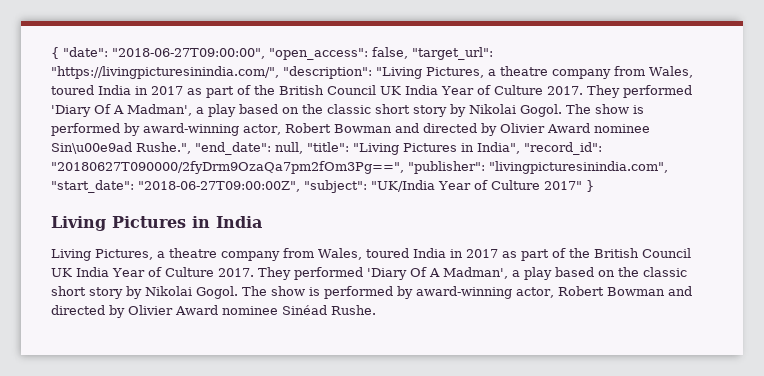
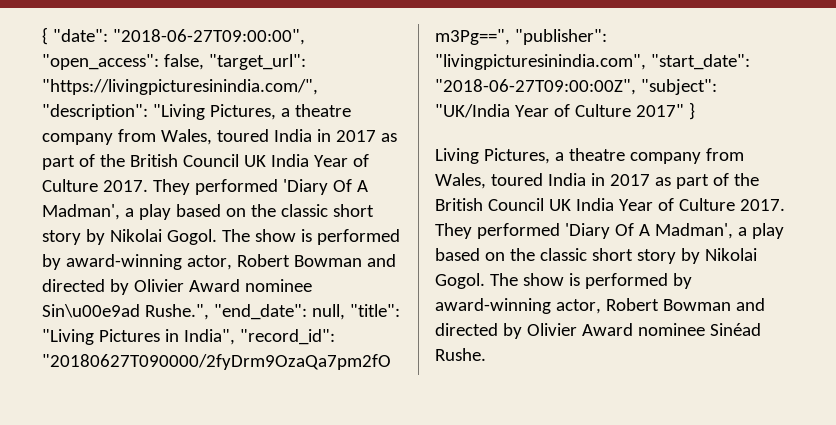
- Living Pictures in India

